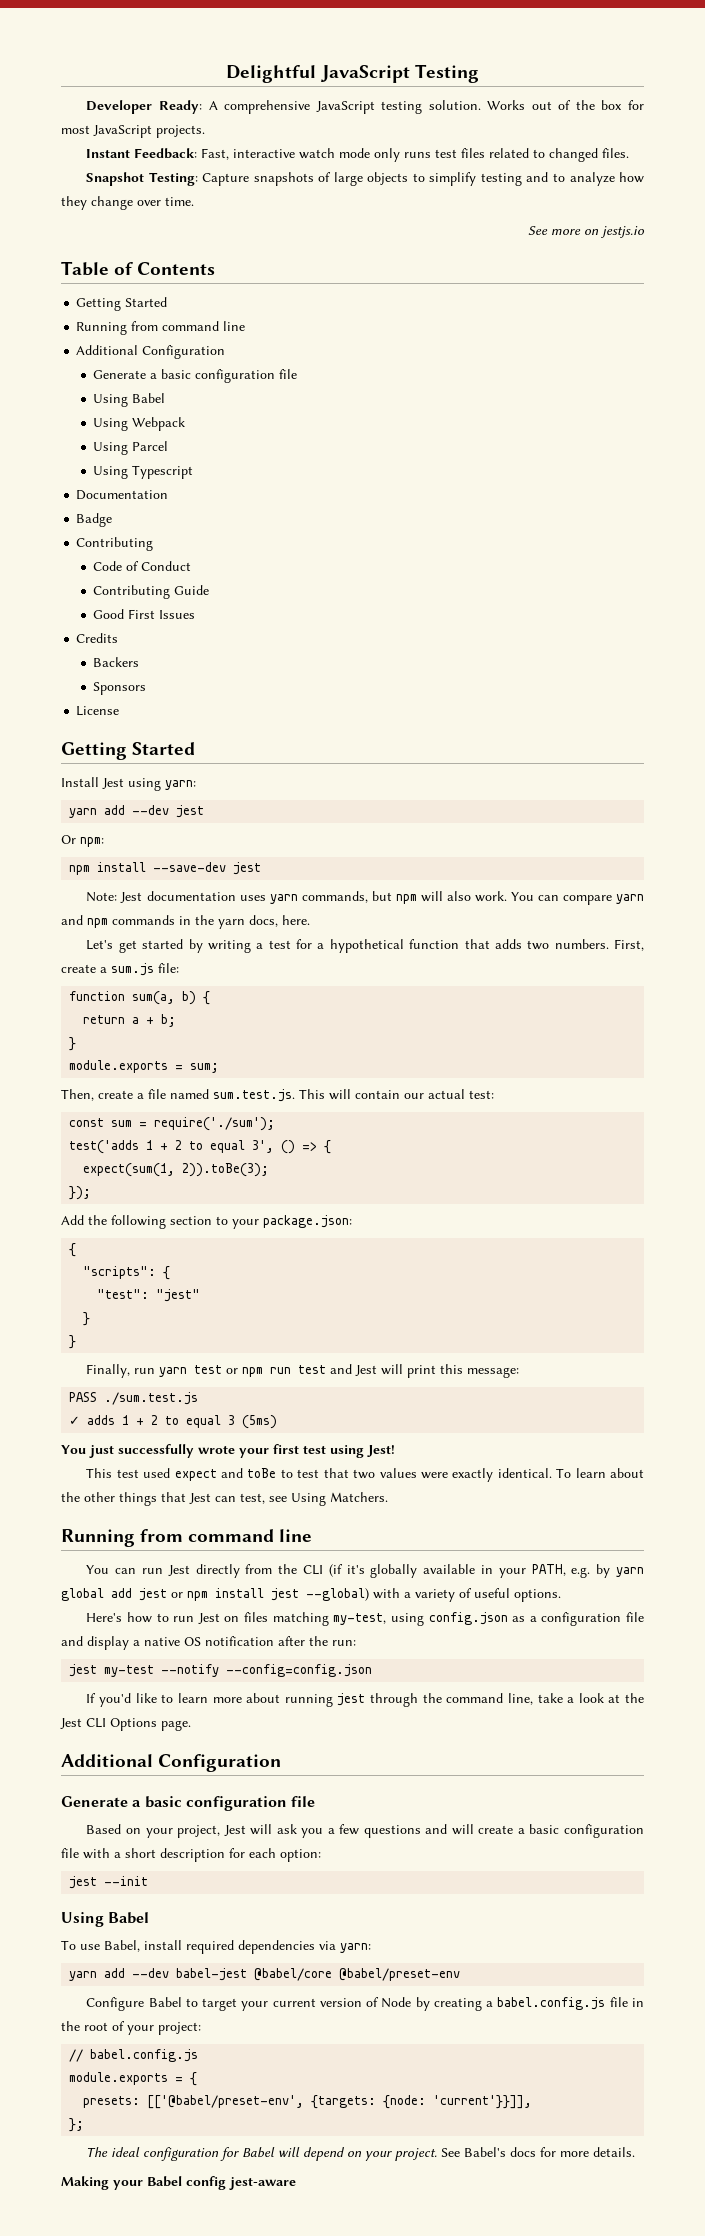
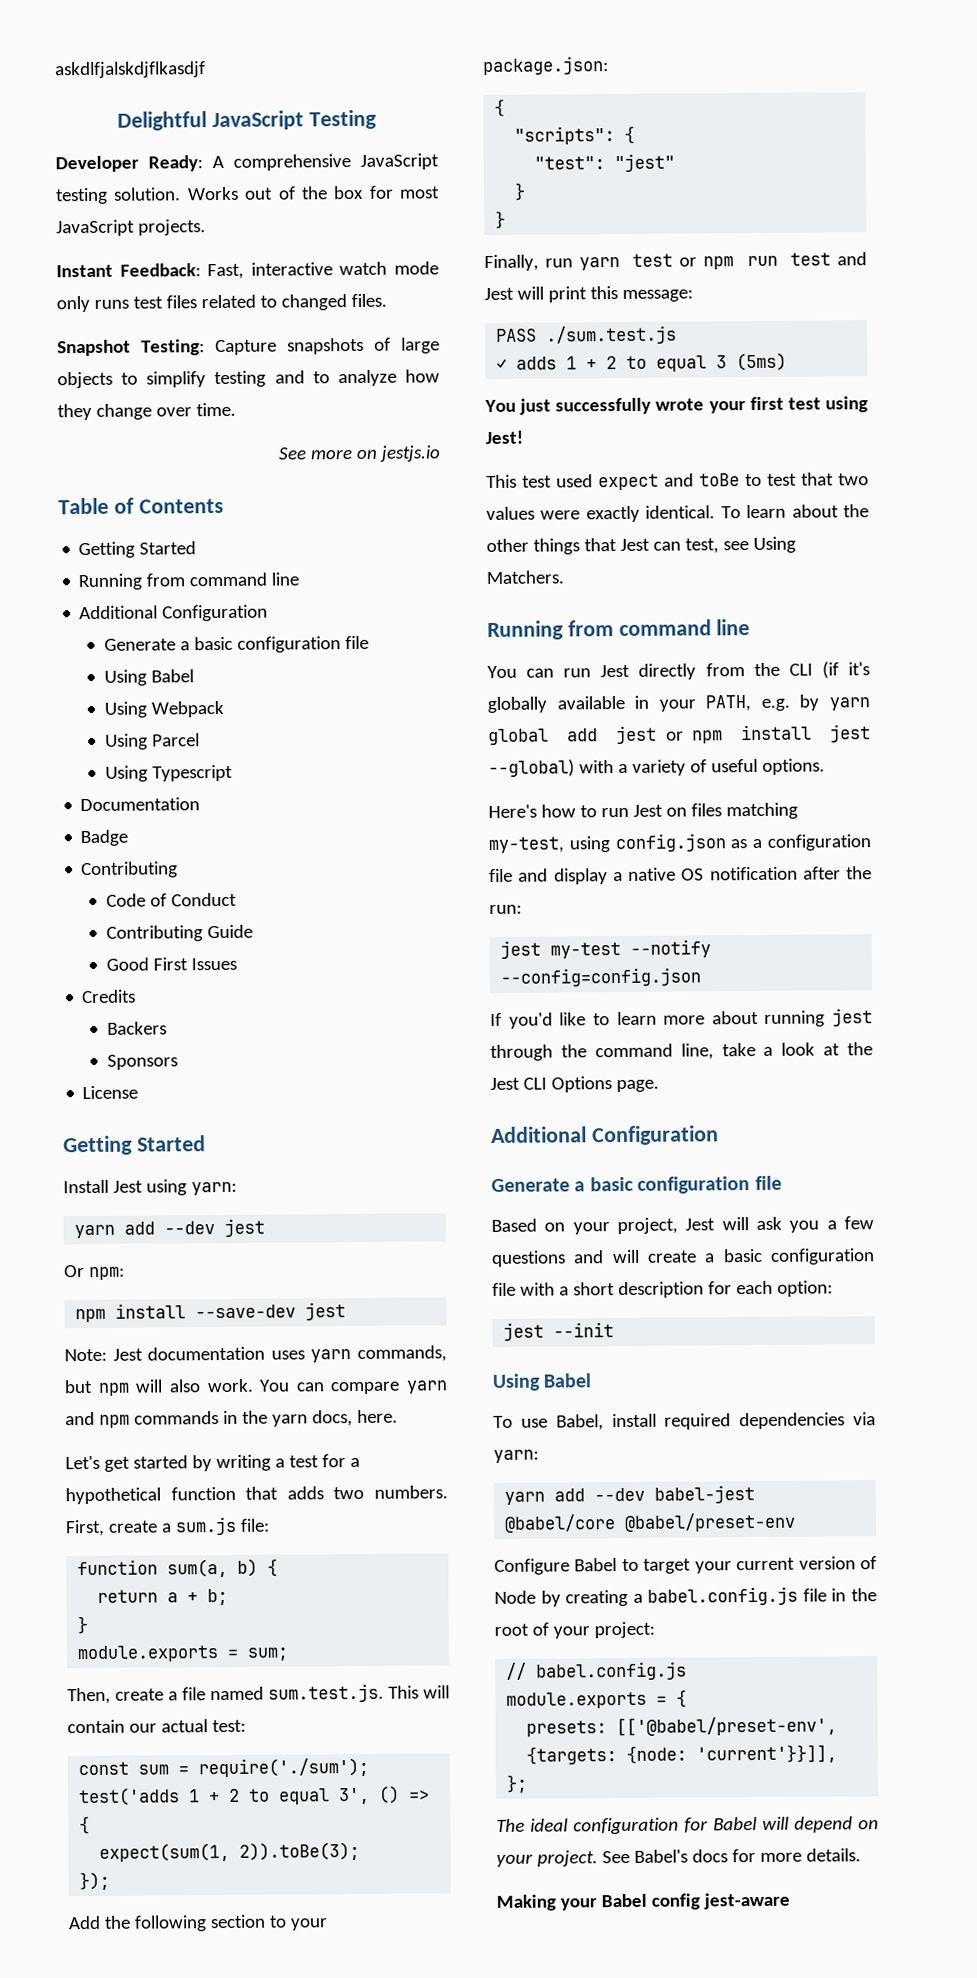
+ askdlfjalskdjflkasdjf

